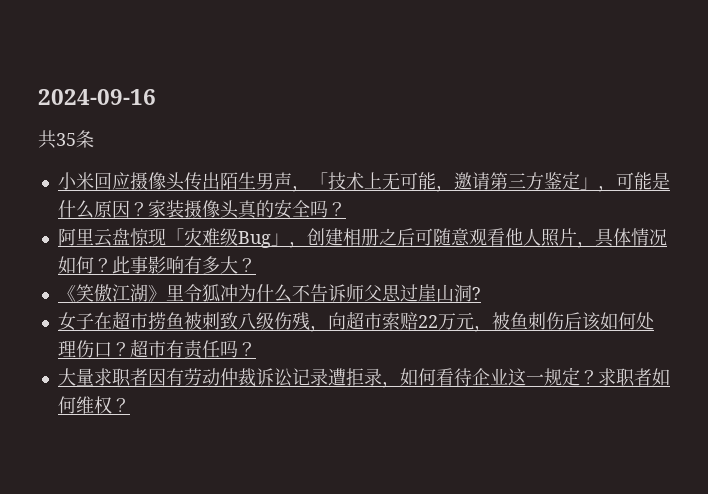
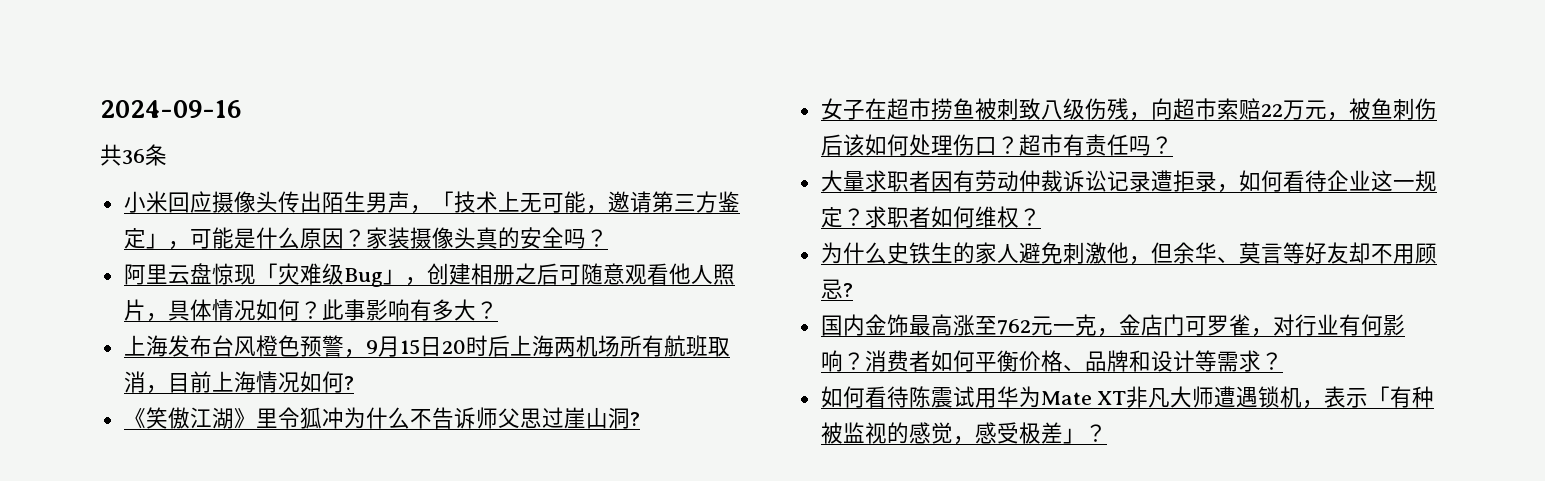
- 共35条
+ 共36条
+ 上海发布台风橙色预警，9月15日20时后上海两机场所有航班取消，目前上海情况如何?
+ 为什么史铁生的家人避免刺激他，但余华、莫言等好友却不用顾忌?
+ 国内金饰最高涨至762元一克，金店门可罗雀，对行业有何影响？消费者如何平衡价格、品牌和设计等需求？
+ 如何看待陈震试用华为Mate XT非凡大师遭遇锁机，表示「有种被监视的感觉，感受极差」？

